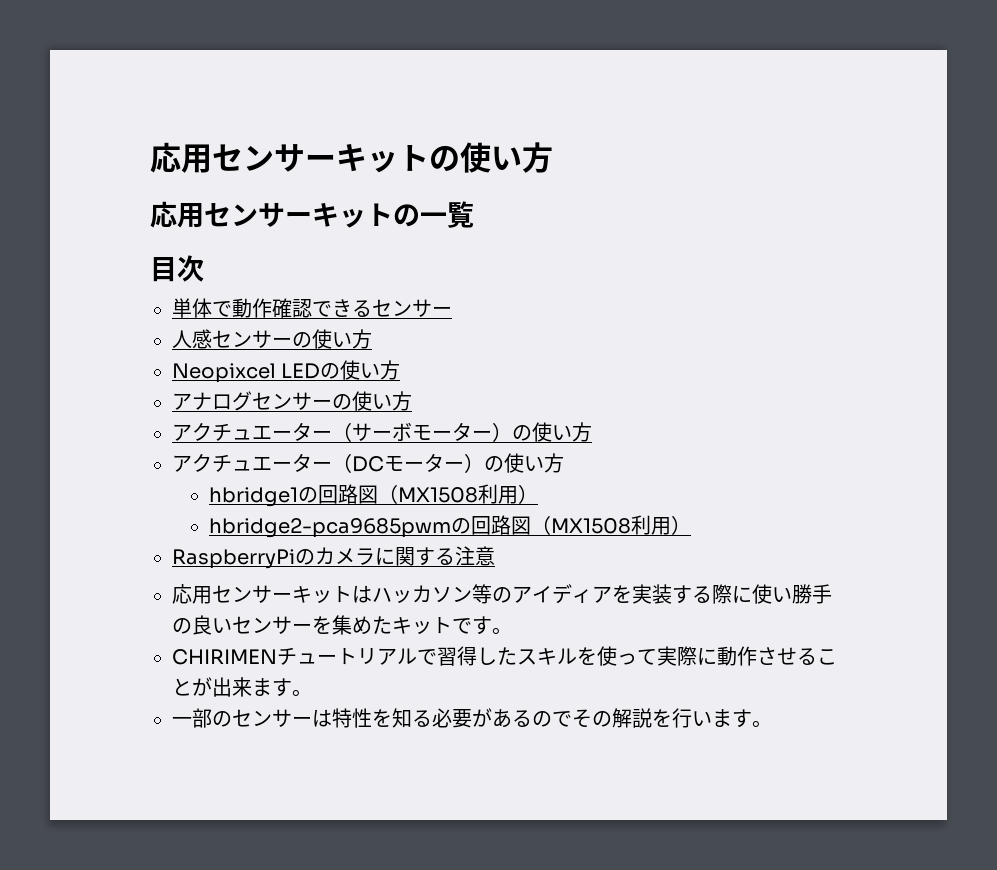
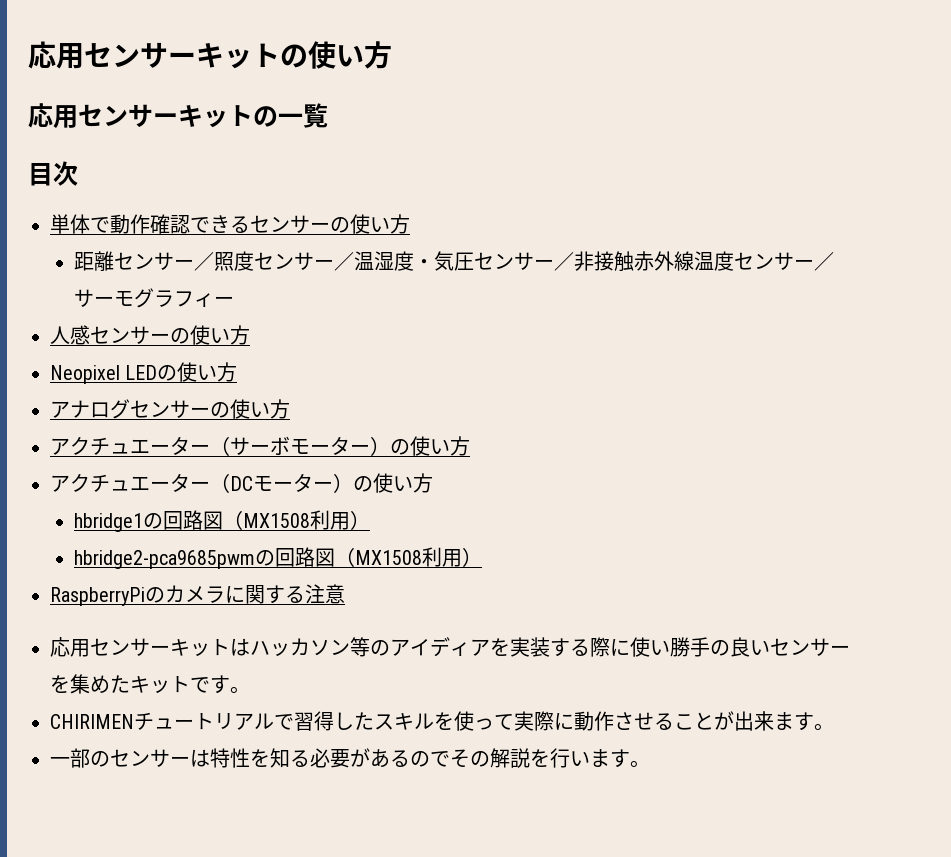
- 単体で動作確認できるセンサー
+ 単体で動作確認できるセンサーの使い方
+ 距離センサー／照度センサー／温湿度・気圧センサー／非接触赤外線温度センサー／サーモグラフィー
- Neopixcel LEDの使い方
+ Neopixel LEDの使い方

